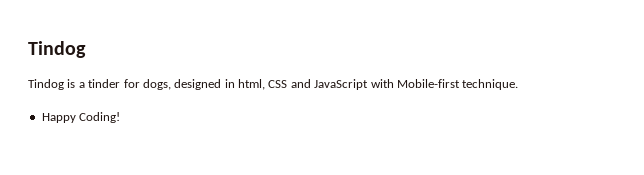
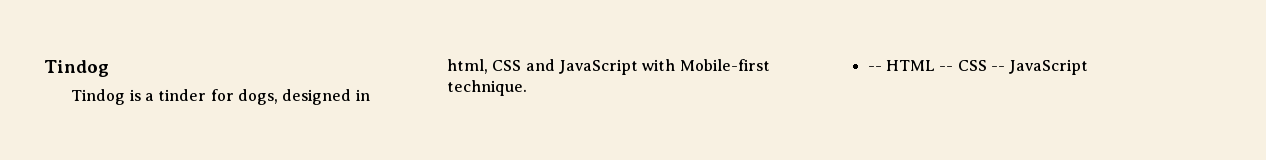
- Happy Coding!
+ -- HTML -- CSS -- JavaScript

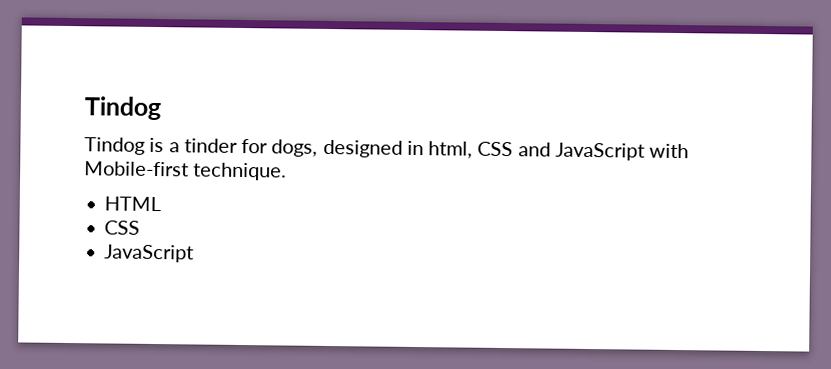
- -- HTML -- CSS -- JavaScript
+ HTML
+ CSS
+ JavaScript

